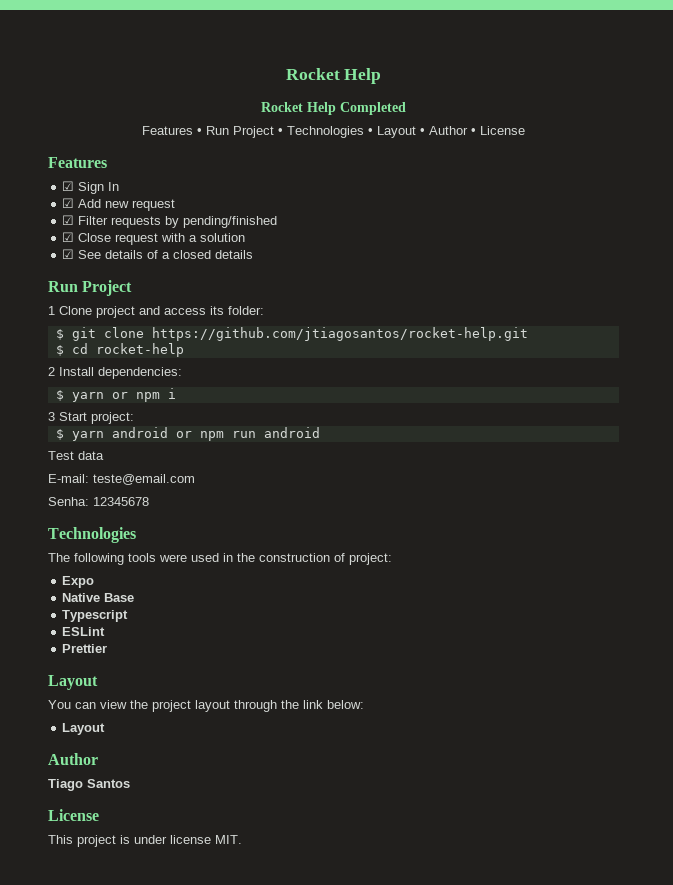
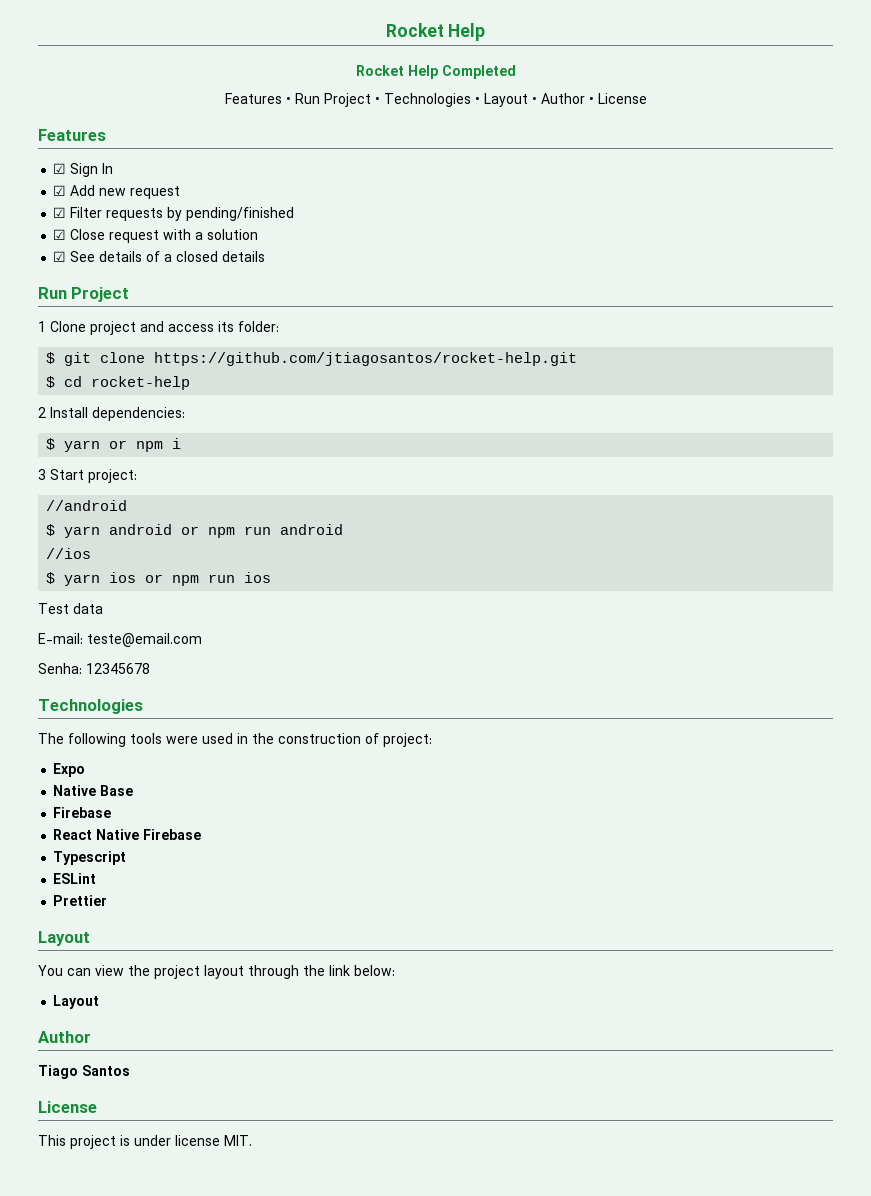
+ //android
+ //ios
+ $ yarn ios or npm run ios
  Native Base
+ Firebase
+ React Native Firebase

